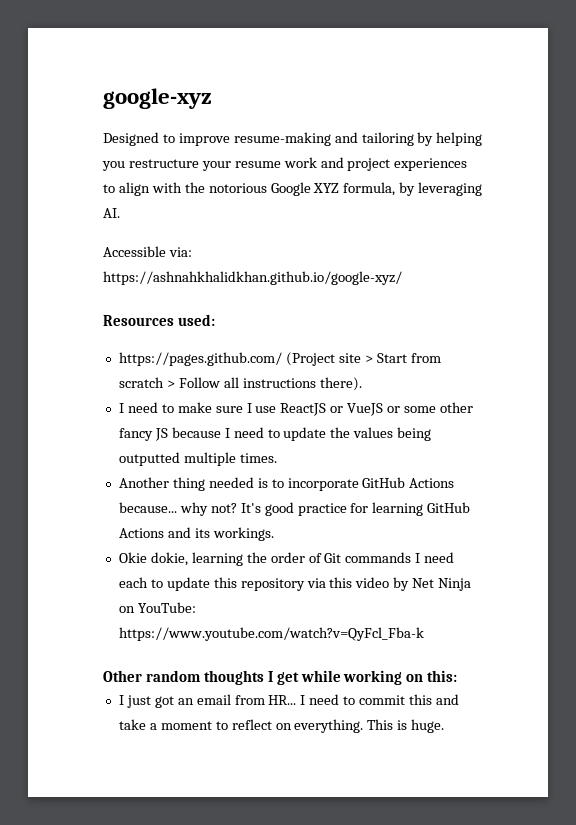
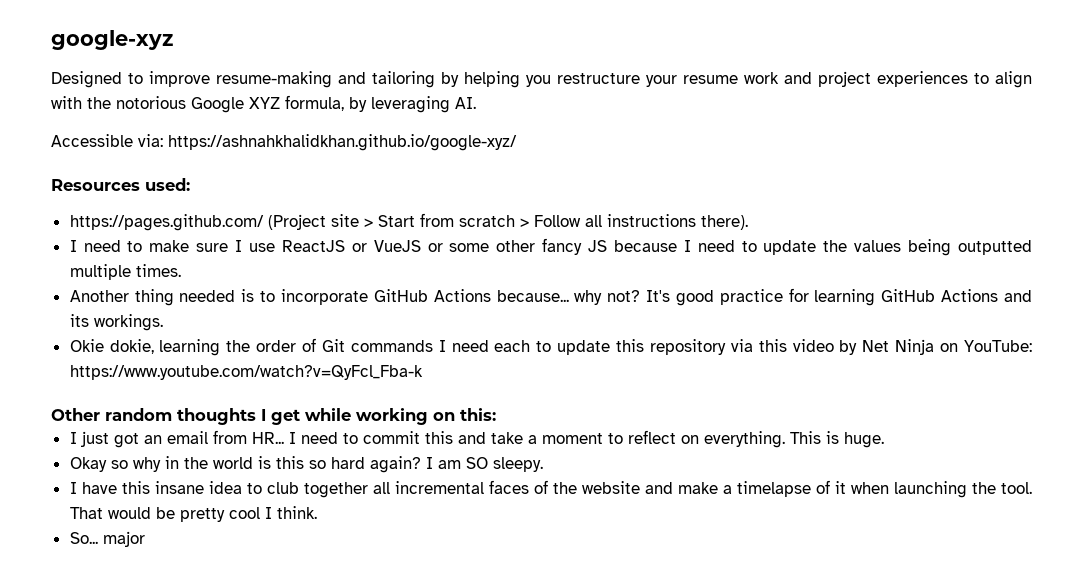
+ Okay so why in the world is this so hard again? I am SO sleepy.
+ I have this insane idea to club together all incremental faces of the website and make a timelapse of it when launching the tool. That would be pretty cool I think.
+ So... major

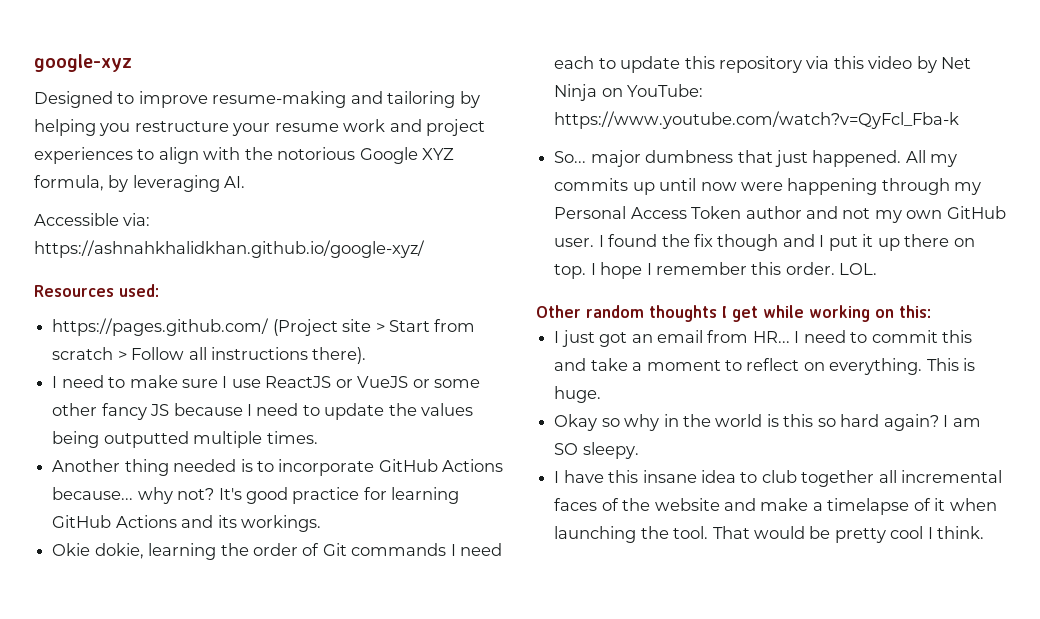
+ So... major dumbness that just happened. All my commits up until now were happening through my Personal Access Token author and not my own GitHub user. I found the fix though and I put it up there on top. I hope I remember this order. LOL.
- So... major

